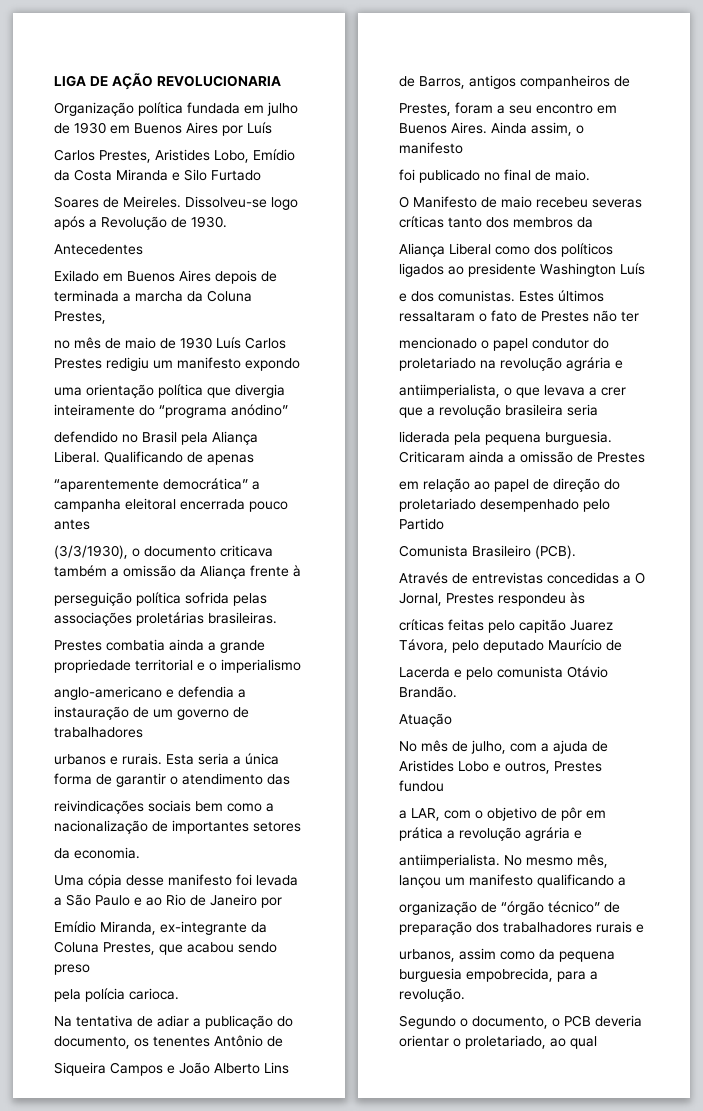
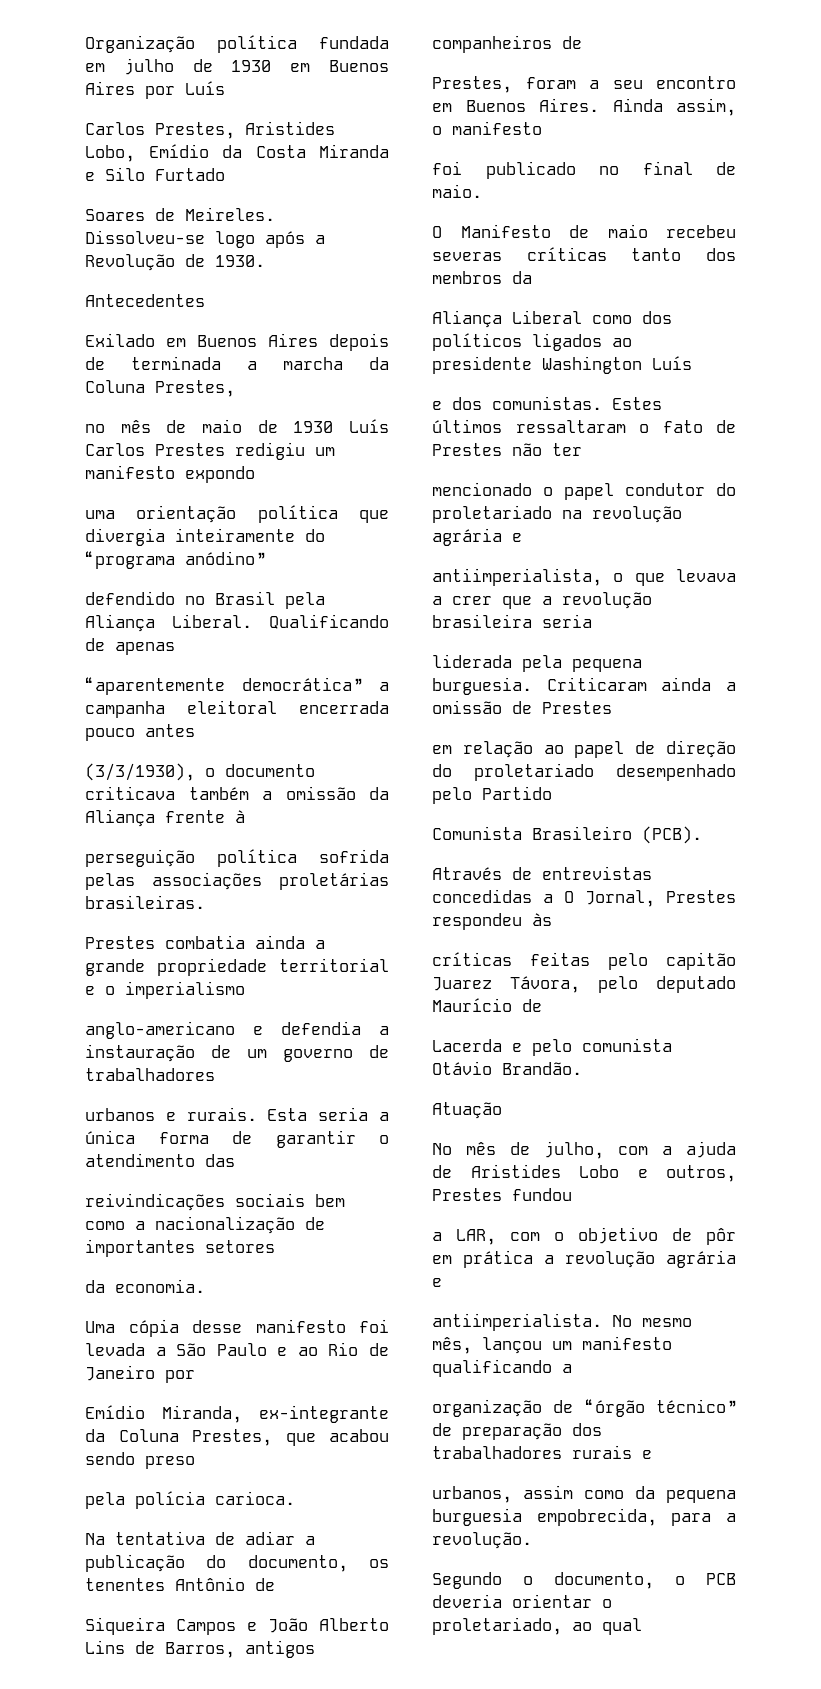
- LIGA DE AÇÃO REVOLUCIONARIA

